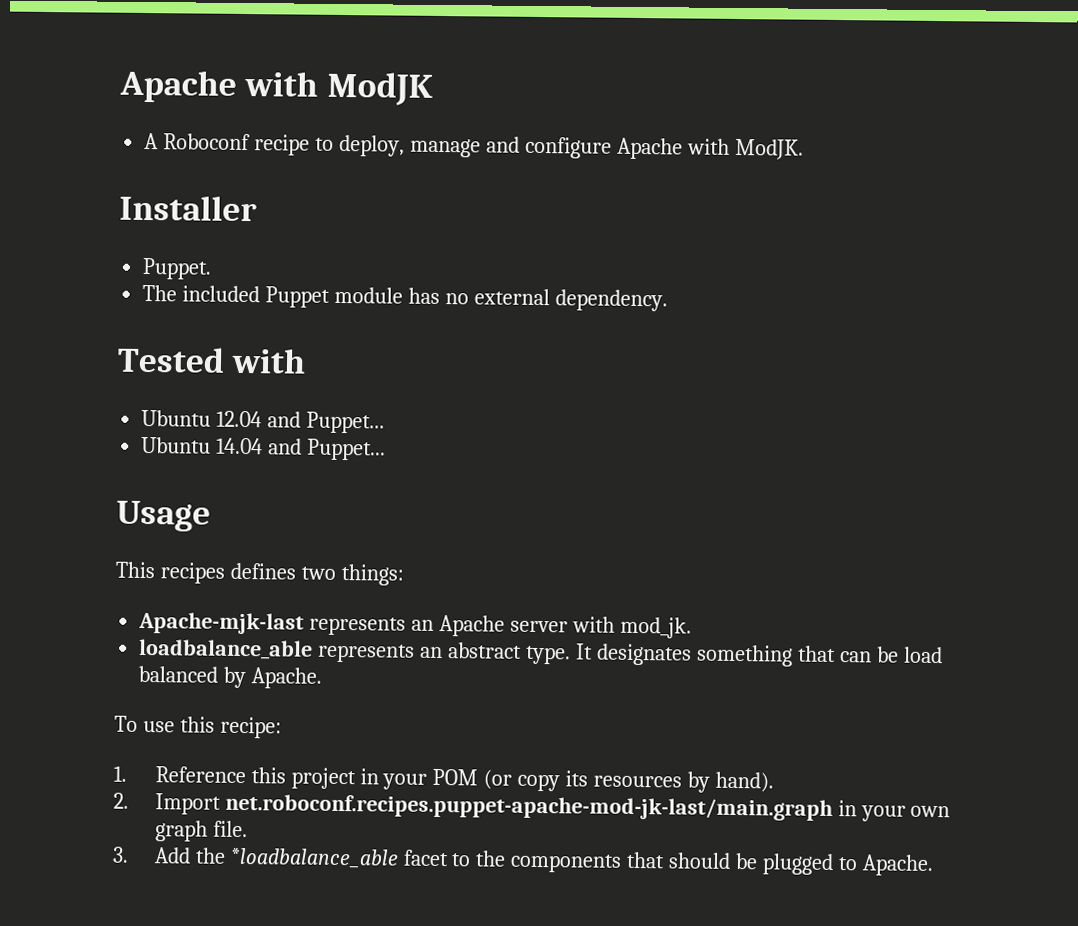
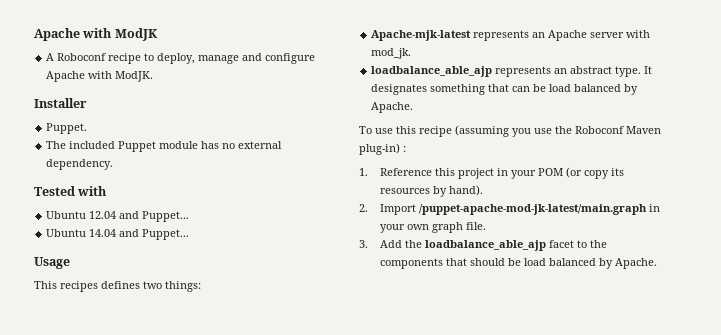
- Apache-mjk-last represents an Apache server with mod_jk.
+ Apache-mjk-latest represents an Apache server with mod_jk.
- loadbalance_able represents an abstract type.
+ loadbalance_able_ajp represents an abstract type.
- To use this recipe:
+ To use this recipe (assuming you use the Roboconf Maven plug-in) :
- 2. Import net.roboconf.recipes.puppet-apache-mod-jk-last/main.graph in your own graph file.
+ 2. Import /puppet-apache-mod-jk-latest/main.graph in your own graph file.
- 3. Add the *loadbalance_able facet to the components that should be plugged to Apache.
+ 3. Add the loadbalance_able_ajp facet to the components that should be load balanced by Apache.

